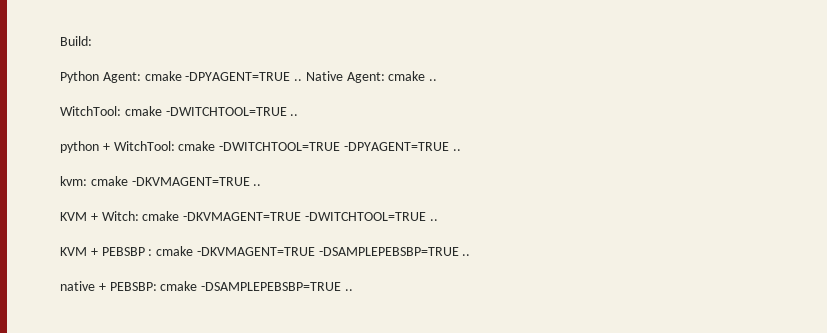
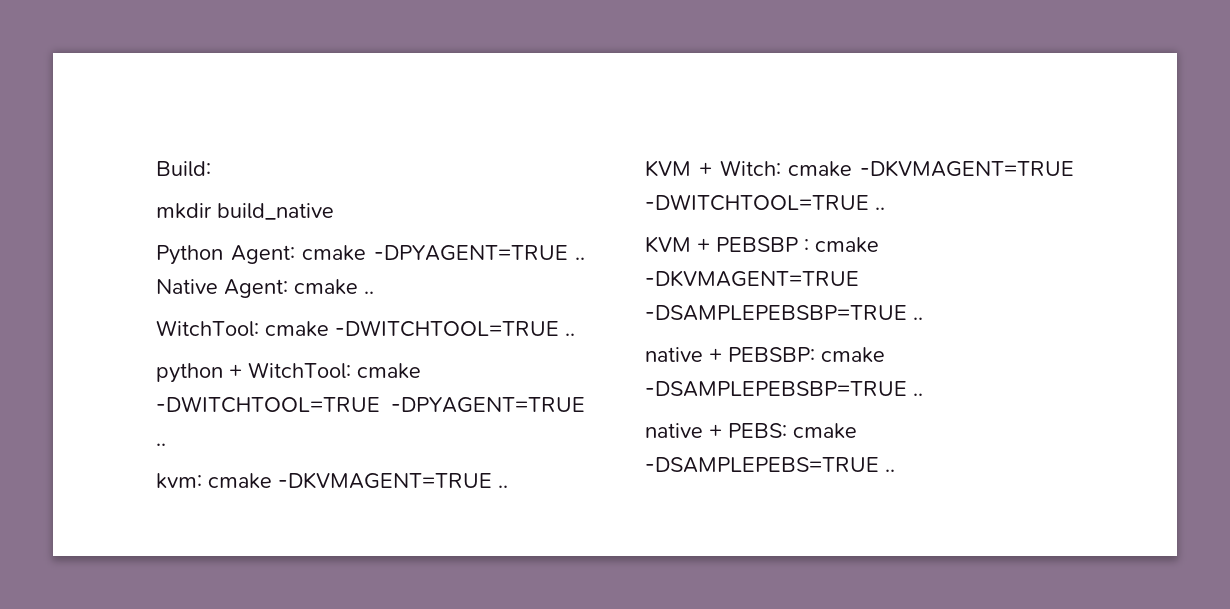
+ mkdir build_native
+ native + PEBS: cmake -DSAMPLEPEBS=TRUE ..

